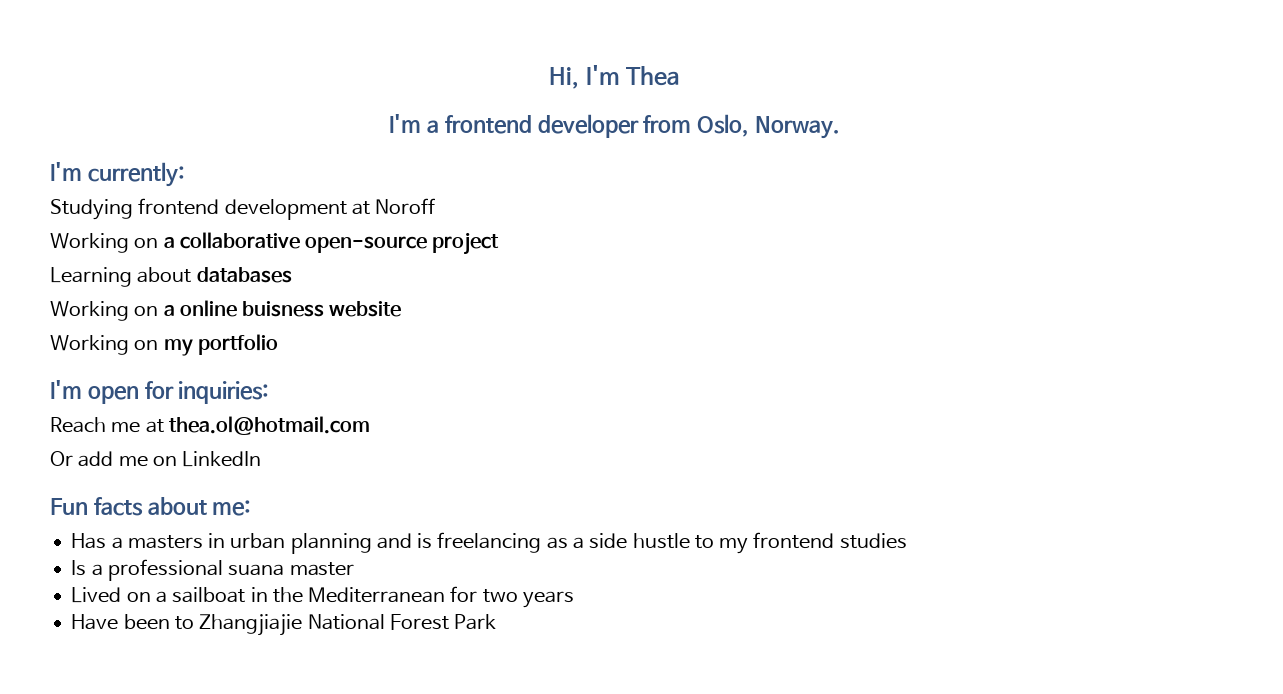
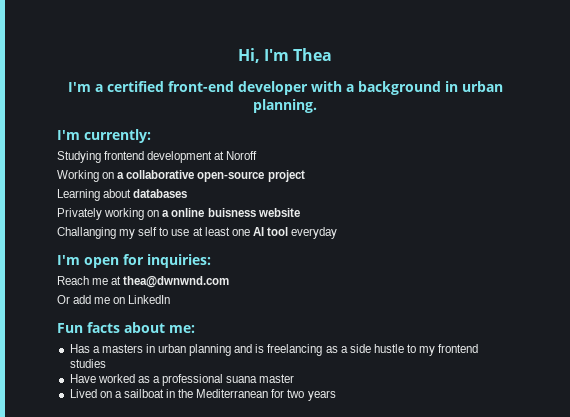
- I'm a frontend developer from Oslo, Norway.
+ I'm a certified front-end developer with a background in urban planning.
- Working on a online buisness website
+ Privately working on a online buisness website
- Working on my portfolio
+ Challanging my self to use at least one AI tool everyday
- Reach me at thea.ol@hotmail.com
+ Reach me at thea@dwnwnd.com
- Is a professional suana master
+ Have worked as a professional suana master
- Have been to Zhangjiajie National Forest Park

